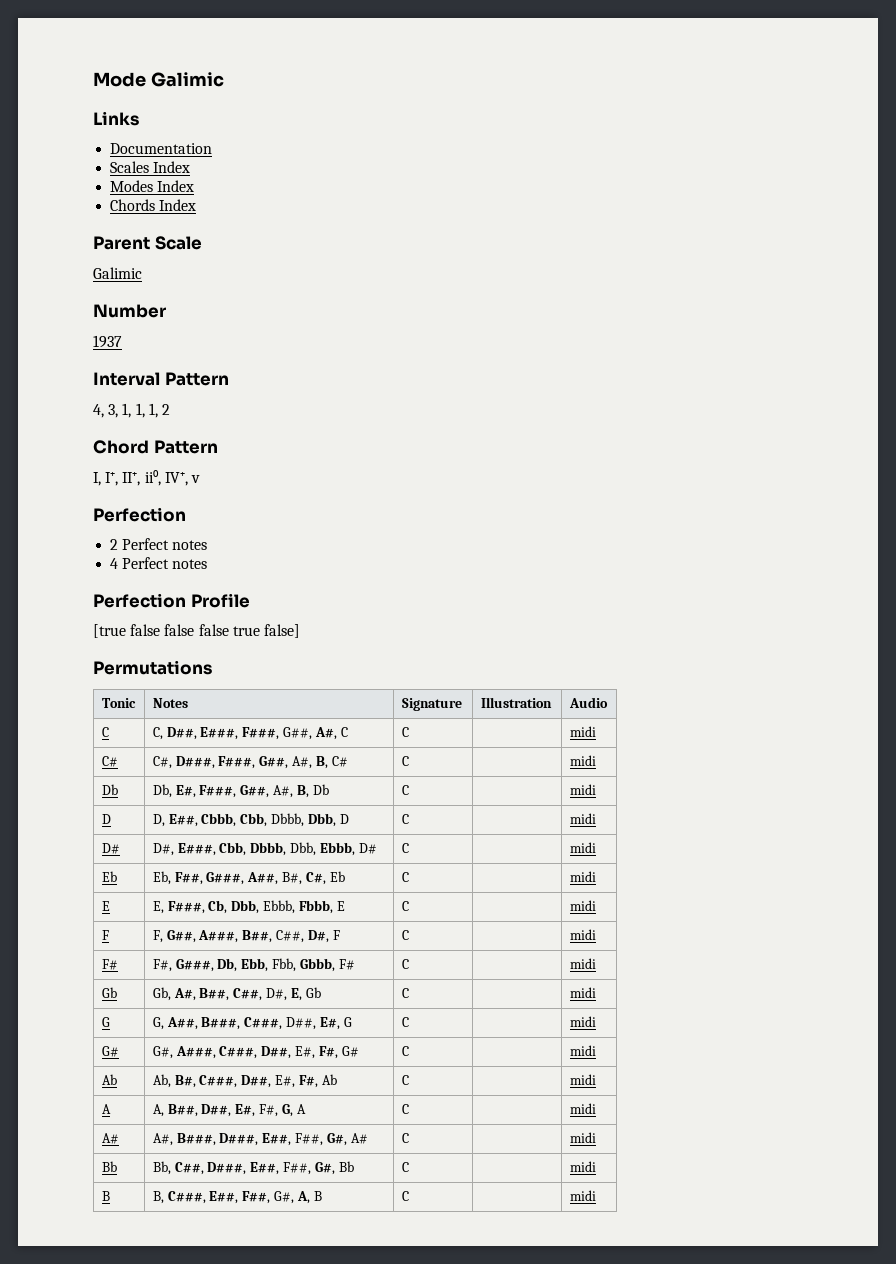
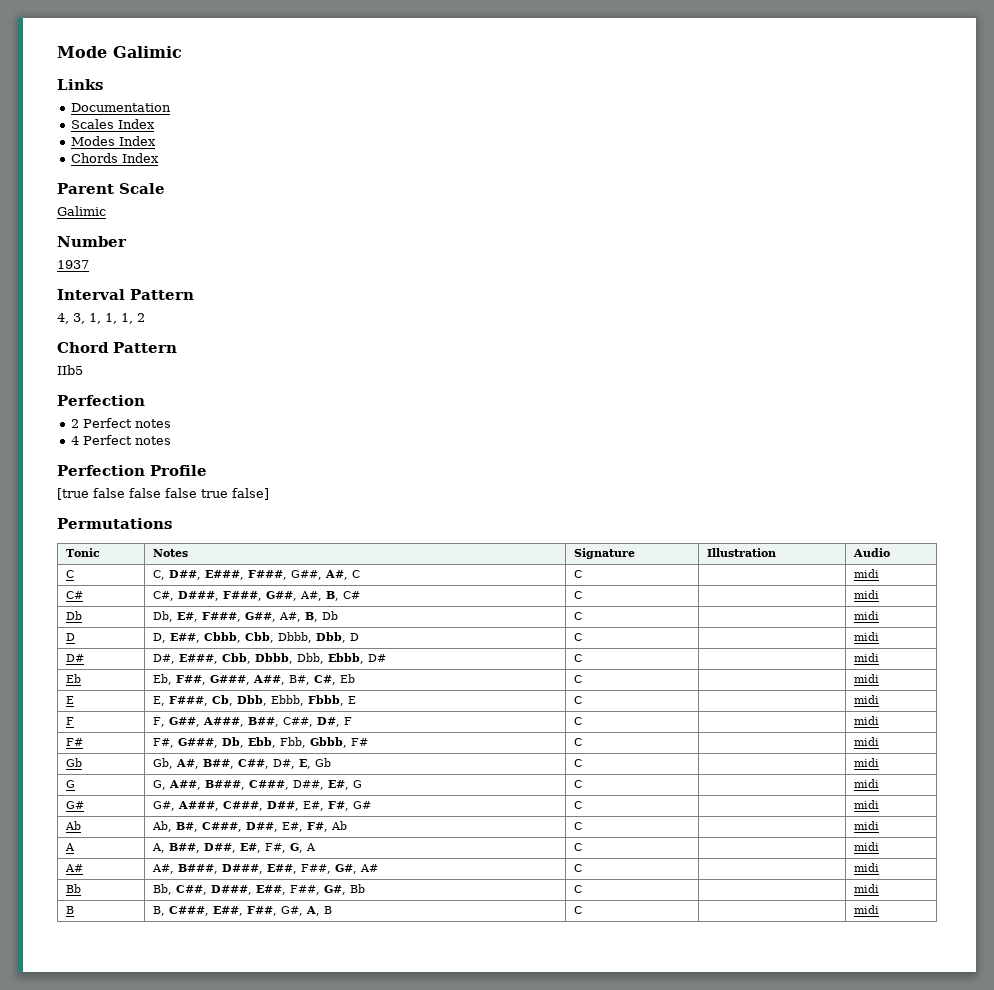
- I, I⁺, II⁺, ii⁰, IV⁺, v
+ IIb5

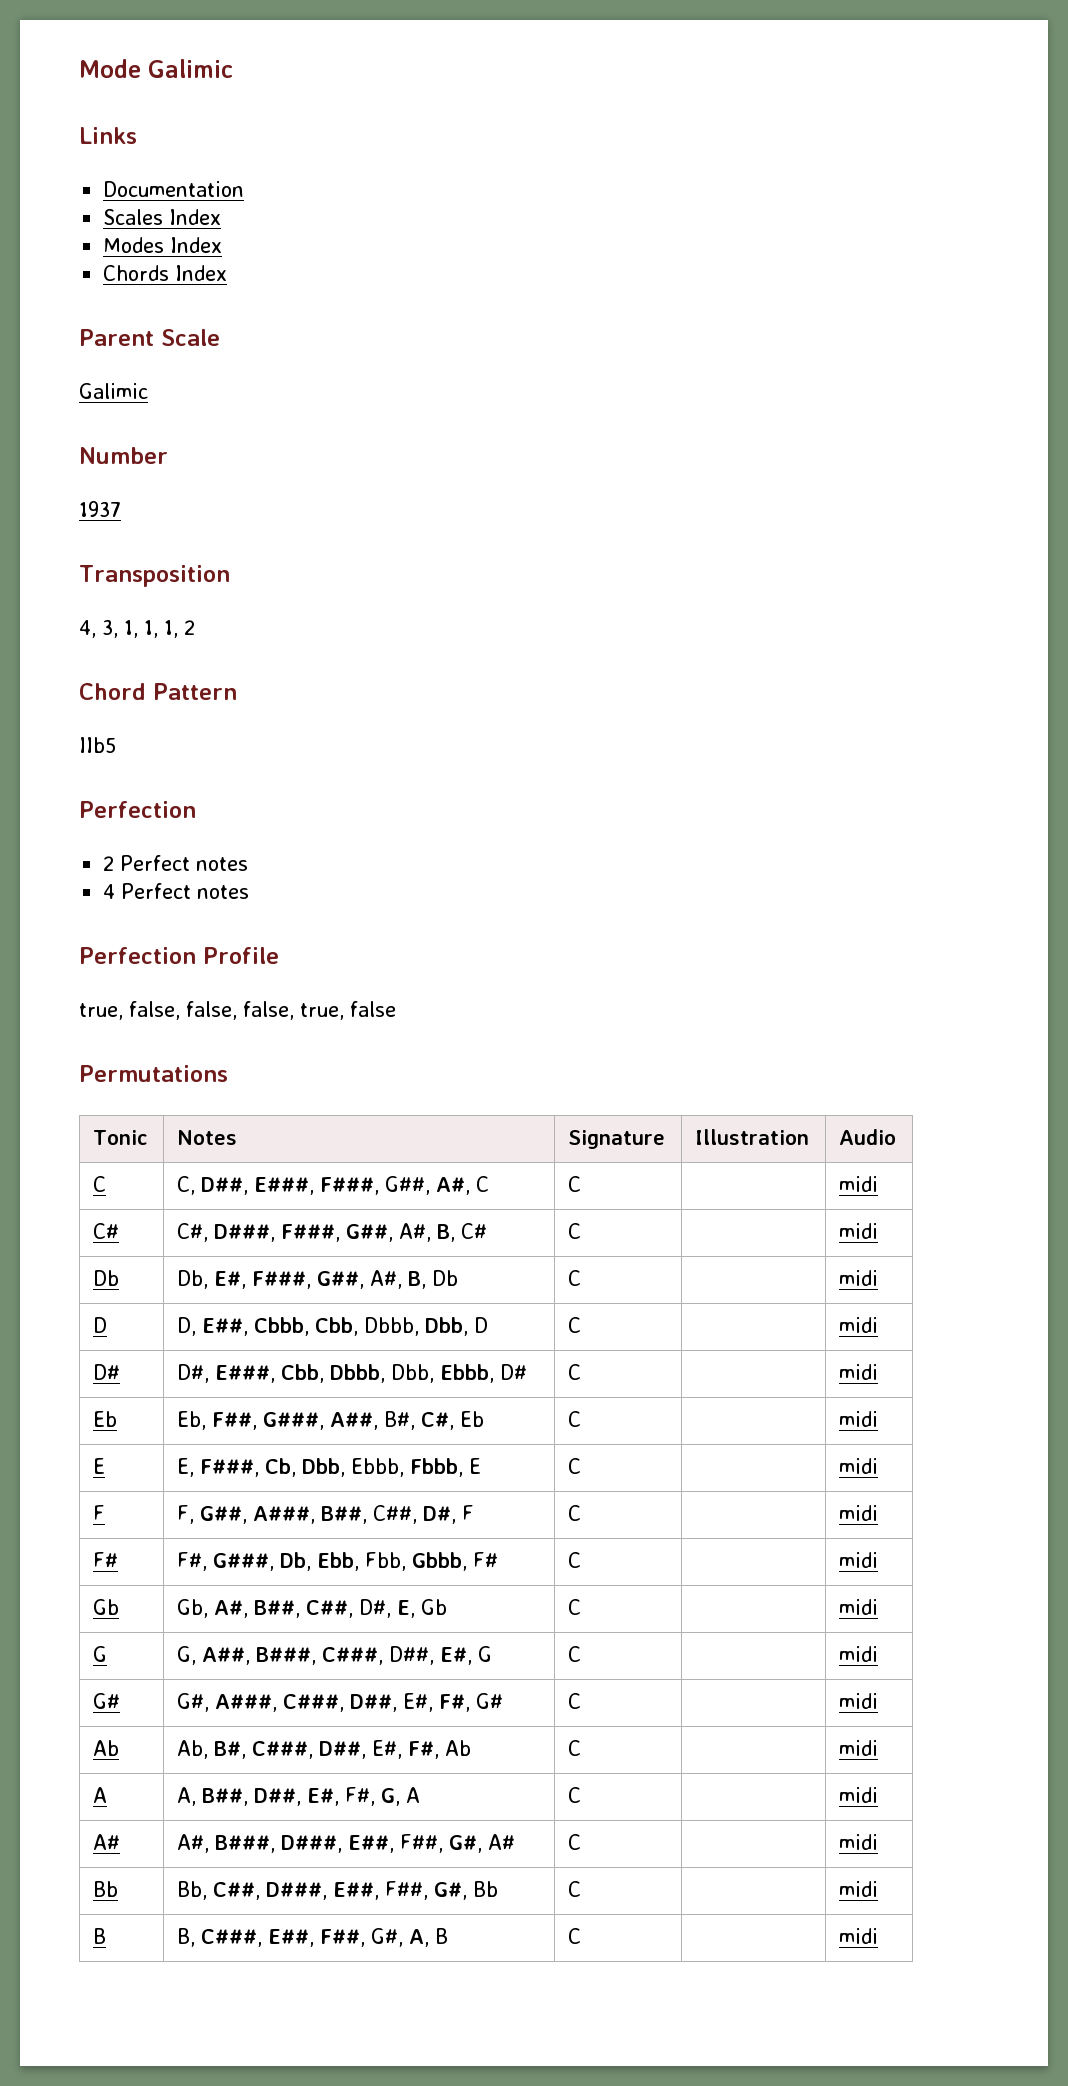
- Interval Pattern
+ Transposition
- [true false false false true false]
+ true, false, false, false, true, false

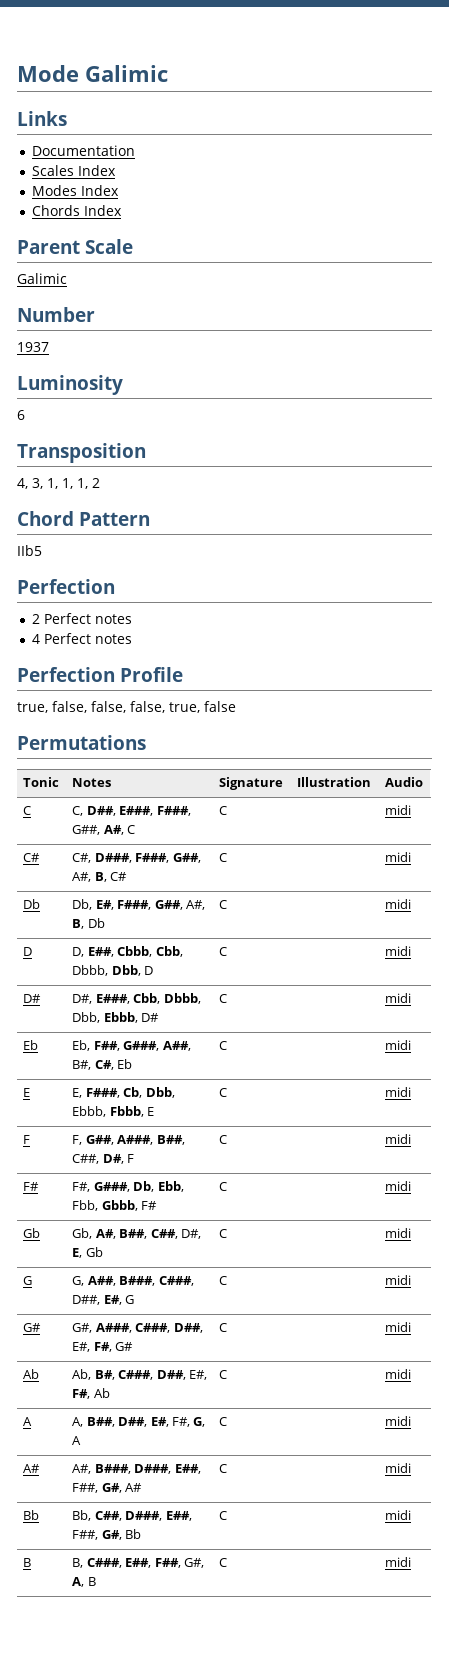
+ Luminosity
+ 6

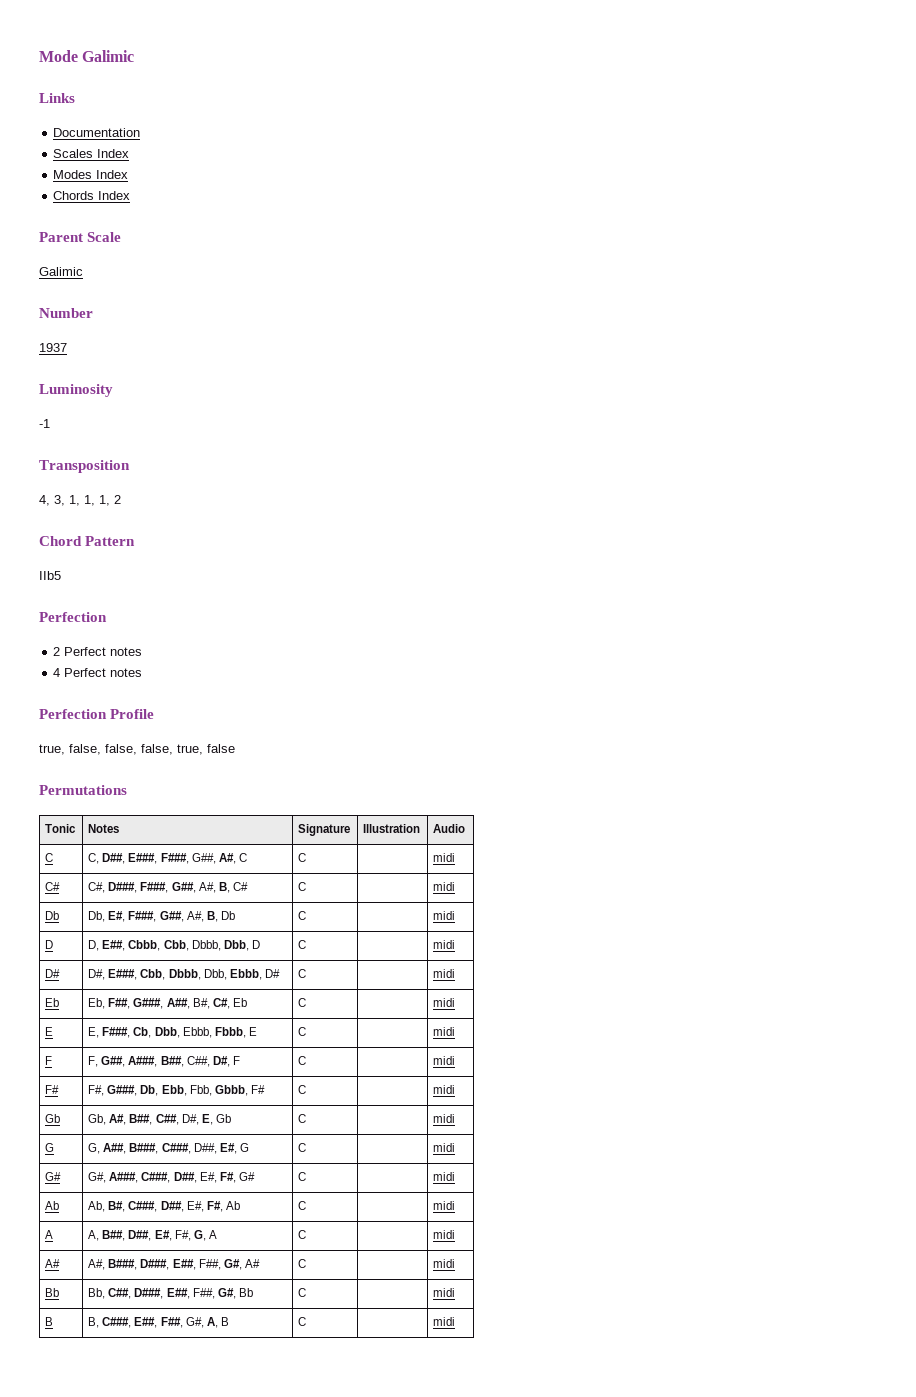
- 6
+ -1

